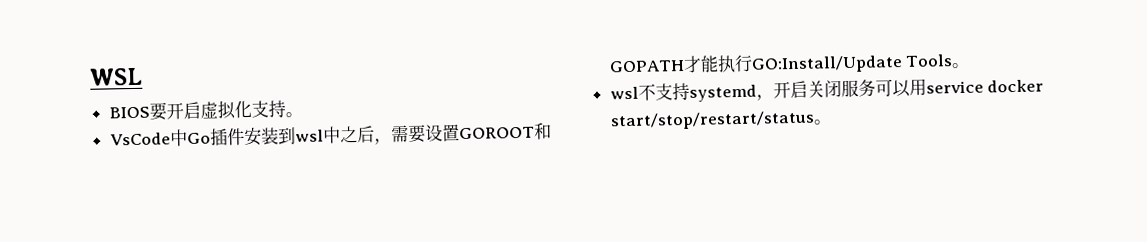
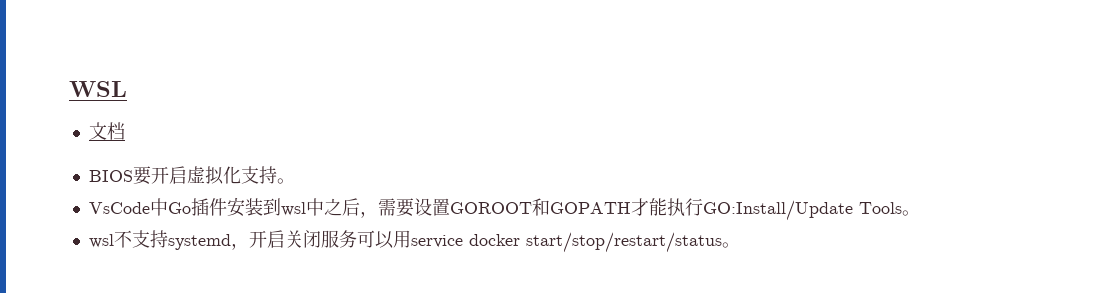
+ 文档

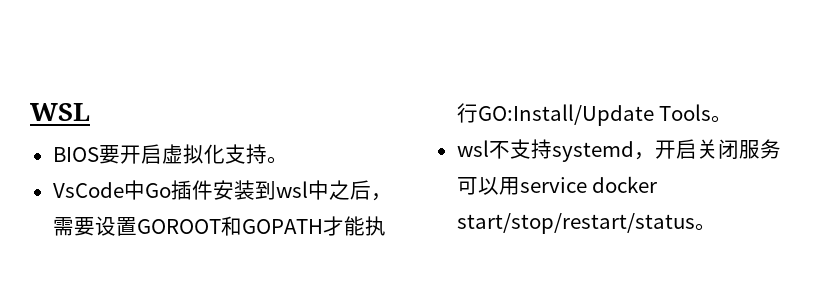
- 文档

